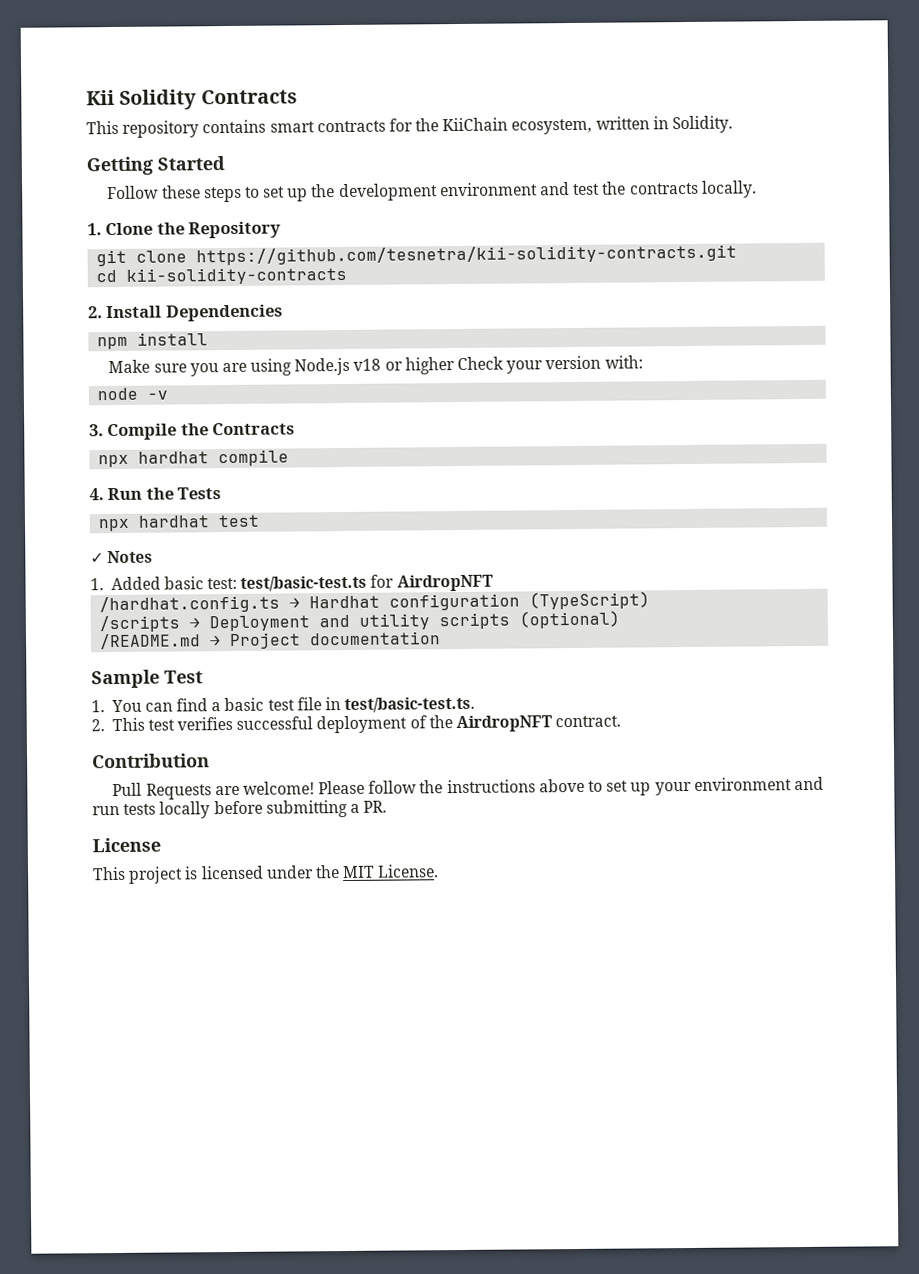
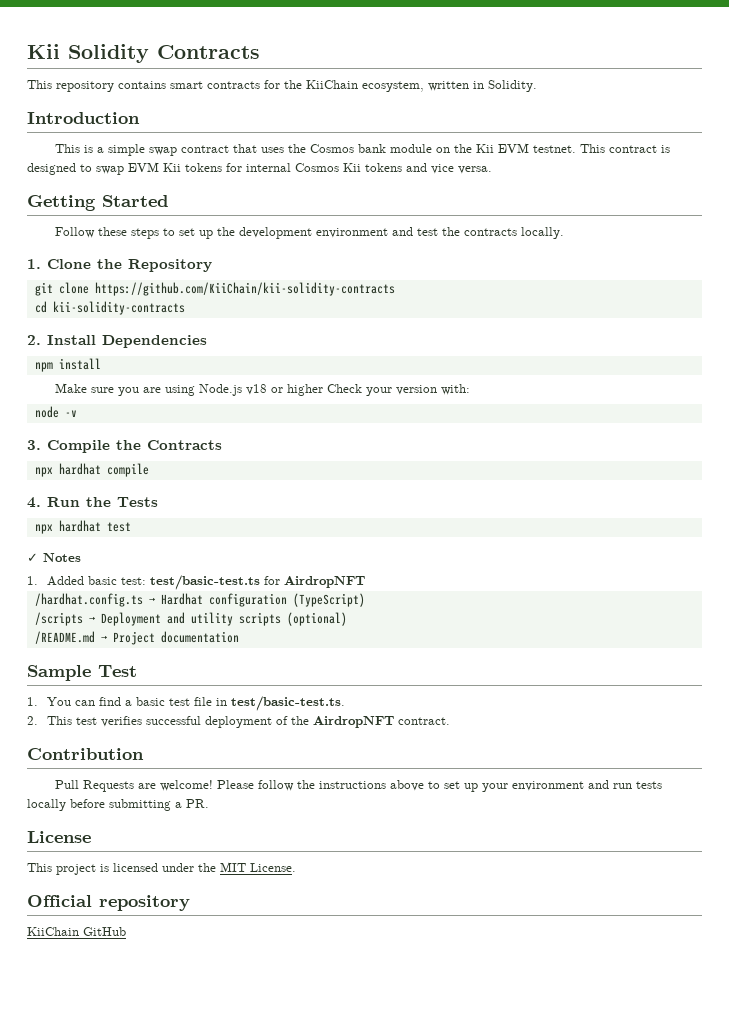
+ Introduction
+ This is a simple swap contract that uses the Cosmos bank module on the Kii EVM testnet. This contract is designed to swap EVM Kii tokens for internal Cosmos Kii tokens and vice versa.
- git clone https://github.com/tesnetra/kii-solidity-contracts.git
+ git clone https://github.com/KiiChain/kii-solidity-contracts
+ Official repository
+ KiiChain GitHub

